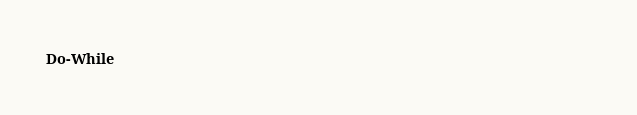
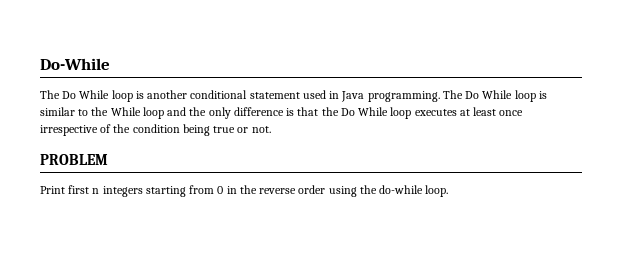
+ The Do While loop is another conditional statement used in Java programming. The Do While loop is similar to the While loop and the only difference is that the Do While loop executes at least once irrespective of the condition being true or not.
+ PROBLEM
+ Print first n integers starting from 0 in the reverse order using the do-while loop.

